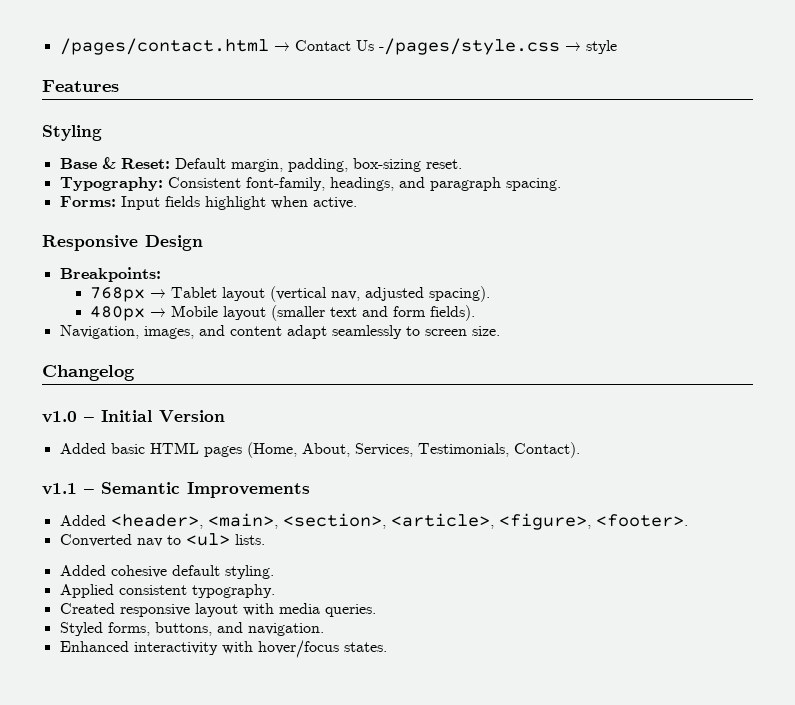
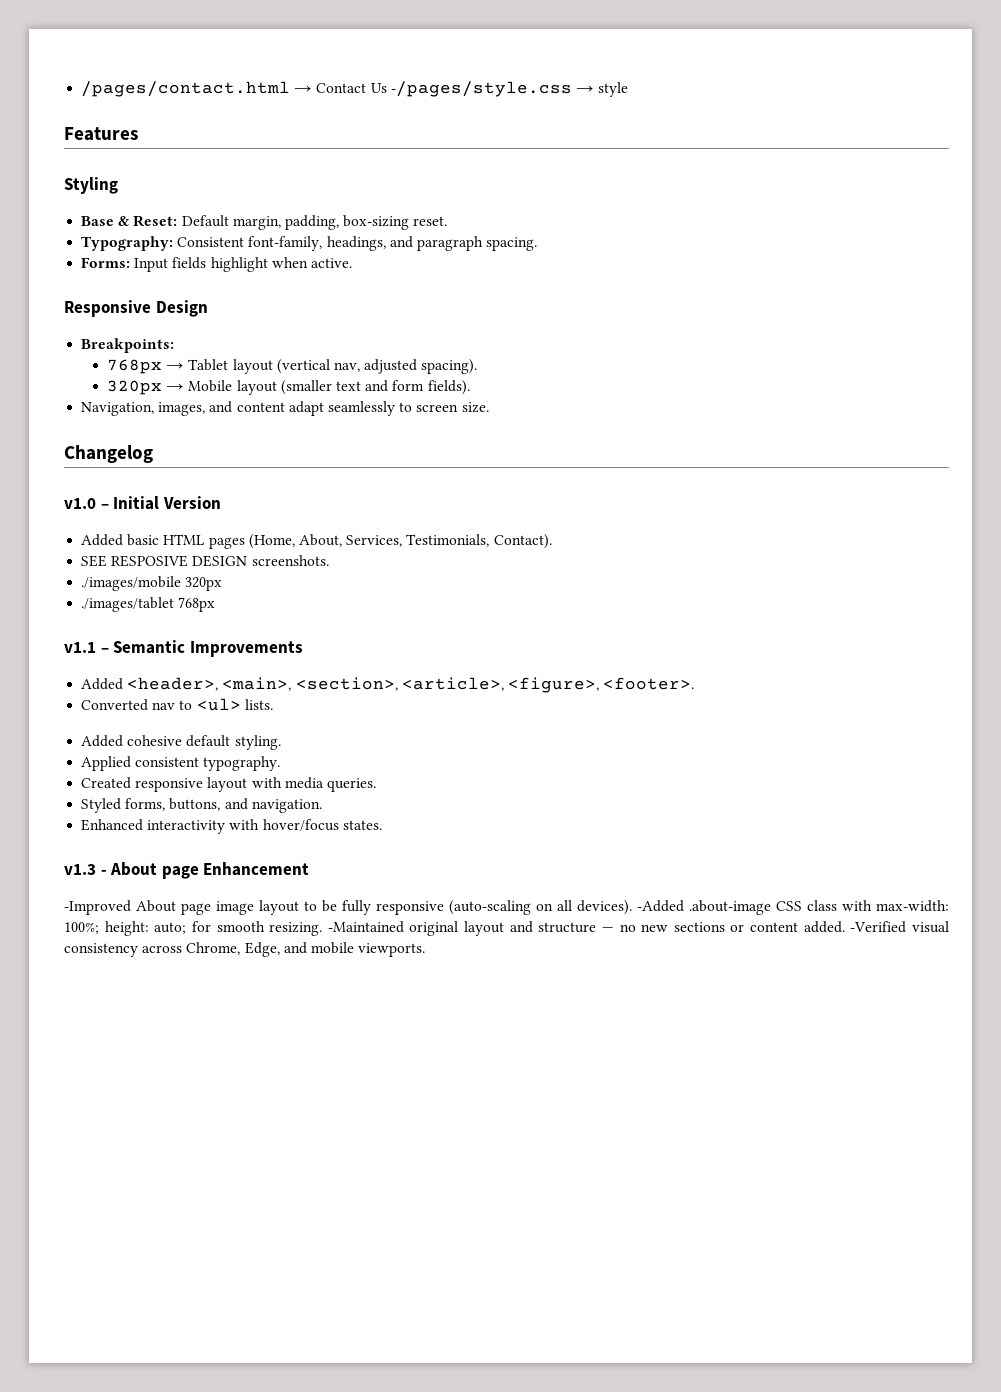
- 480px → Mobile layout (smaller text and form fields).
+ 320px → Mobile layout (smaller text and form fields).
+ SEE RESPOSIVE DESIGN screenshots.
+ ./images/mobile 320px
+ ./images/tablet 768px
+ v1.3 - About page Enhancement
+ -Improved About page image layout to be fully responsive (auto-scaling on all devices). -Added .about-image CSS class with max-width: 100%; height: auto; for smooth resizing. -Maintained original layout and structure — no new sections or content added. -Verified visual consistency across Chrome, Edge, and mobile viewports.

